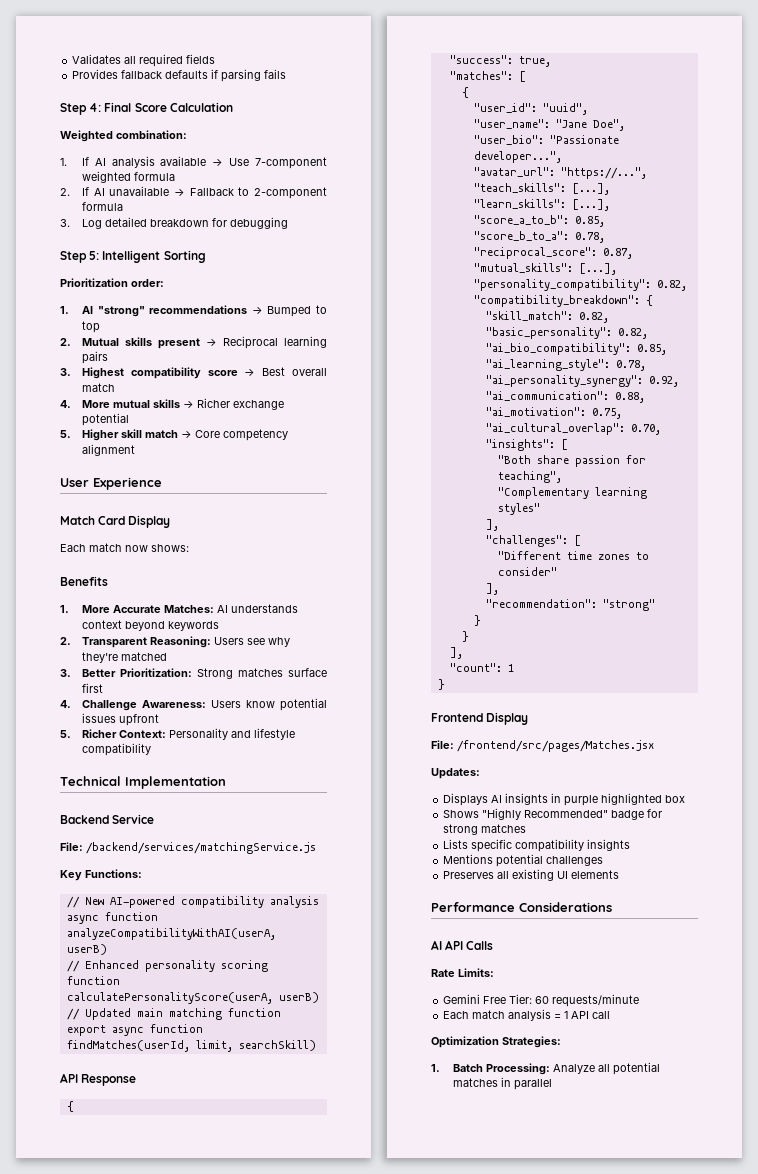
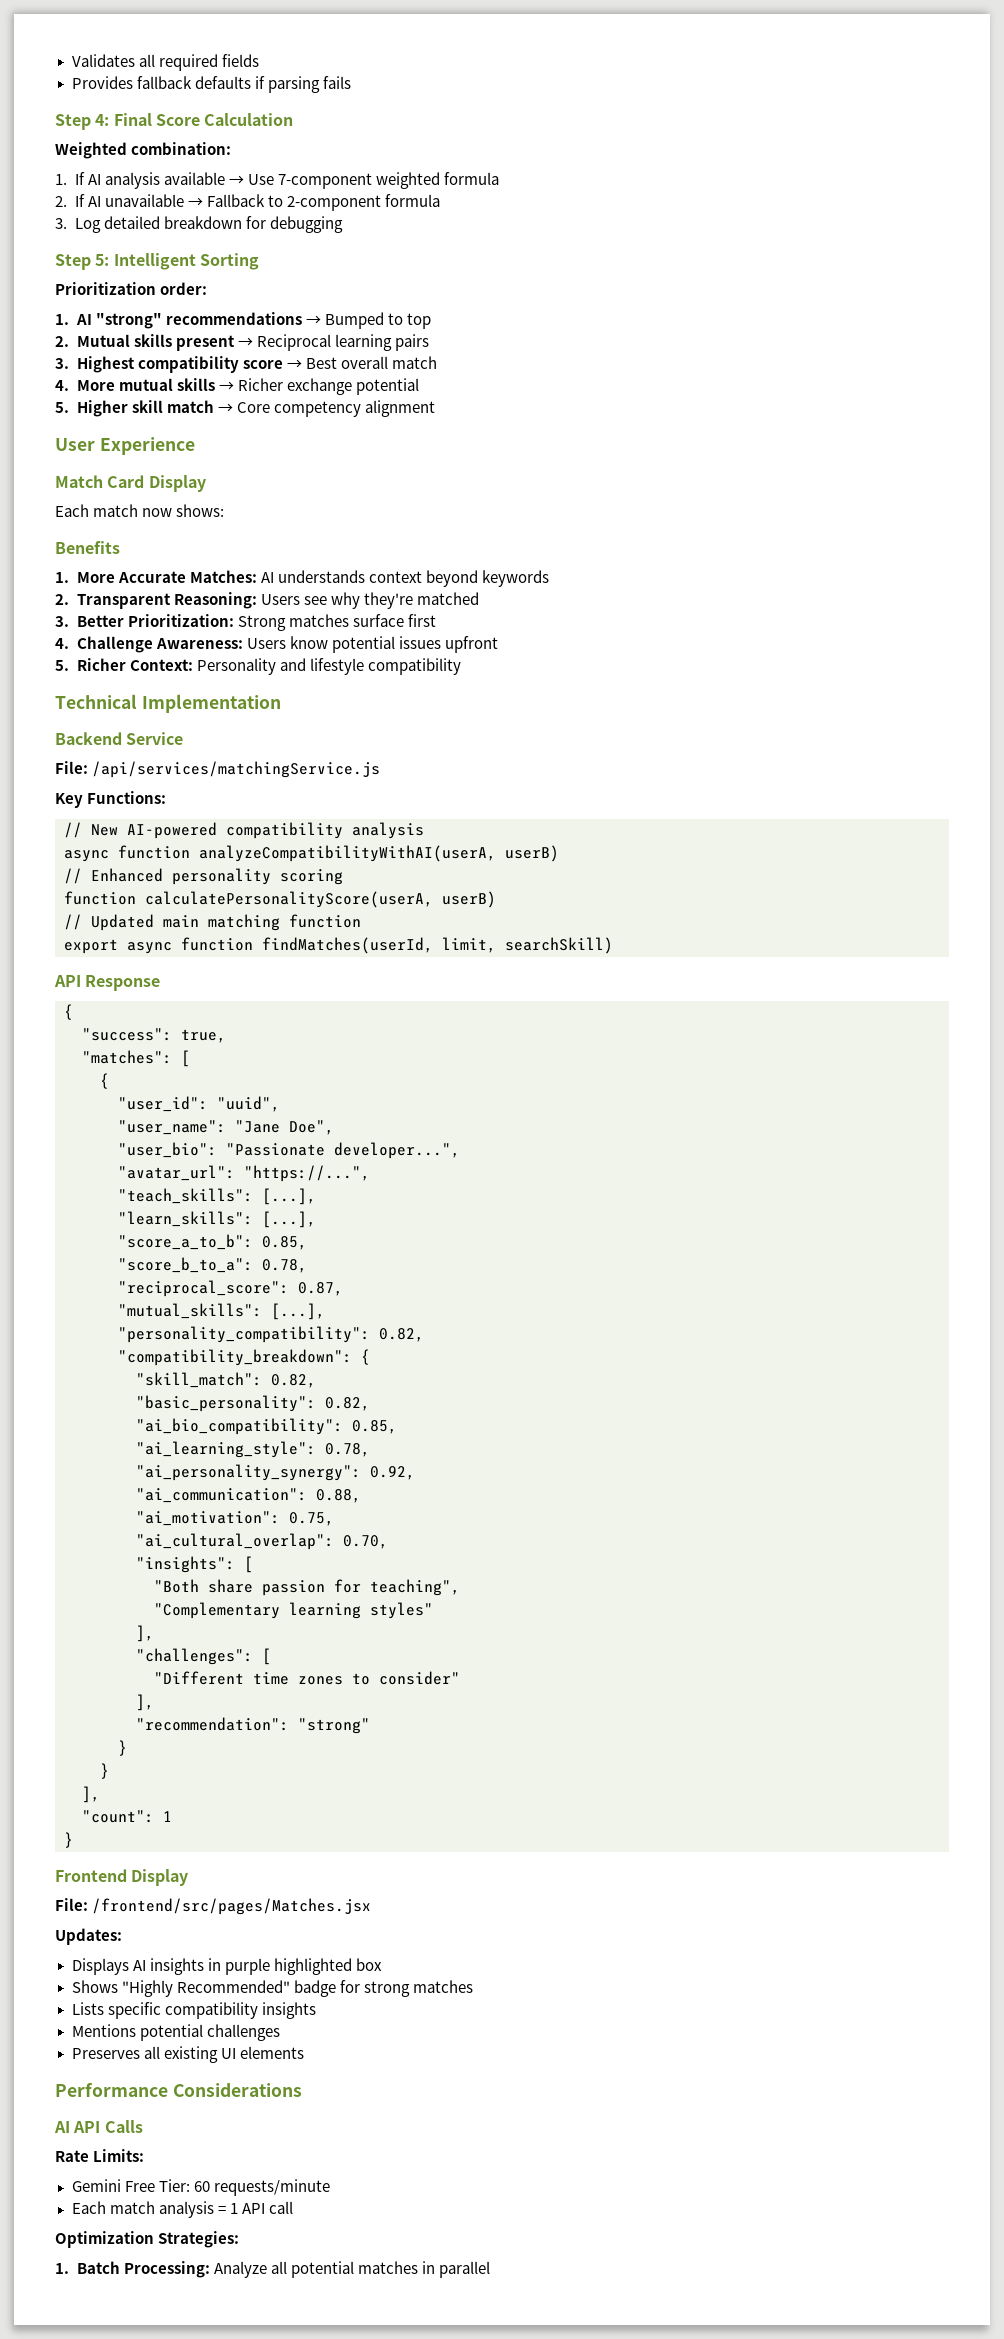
- File: /backend/services/matchingService.js
+ File: /api/services/matchingService.js

